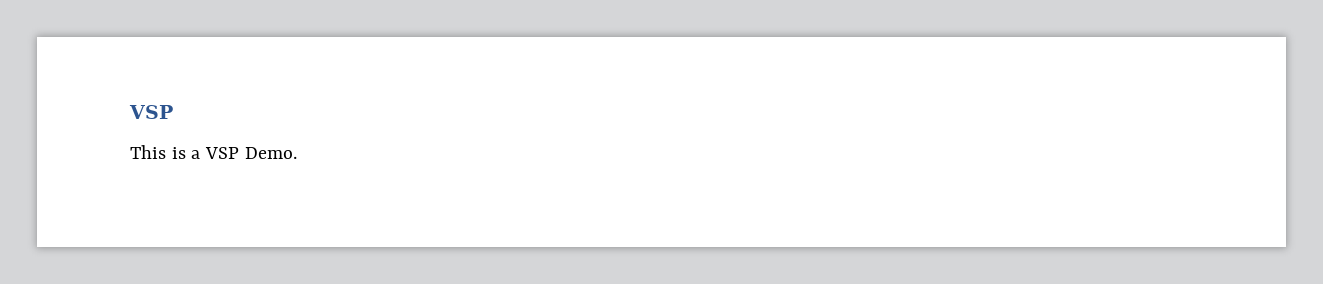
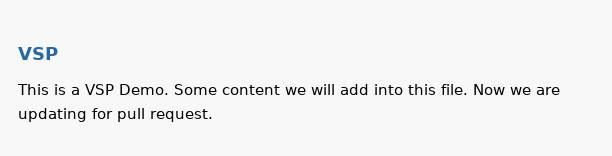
+ Some content we will add into this file. Now we are updating for pull request.

